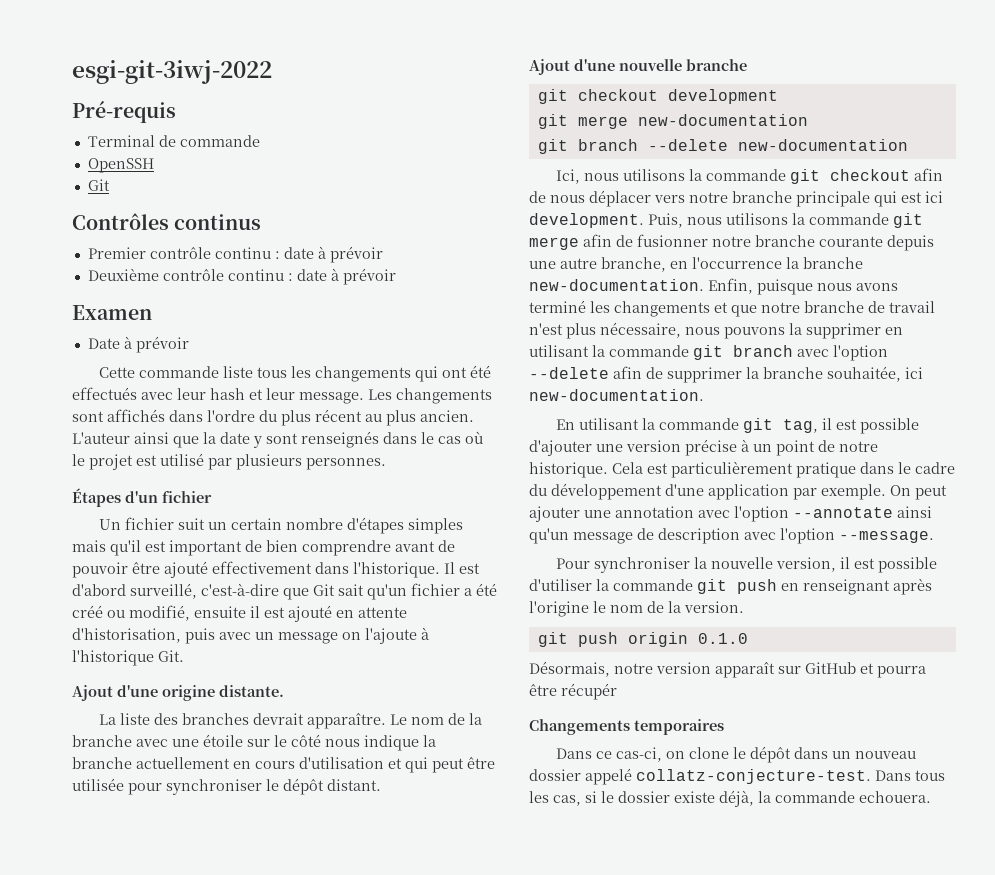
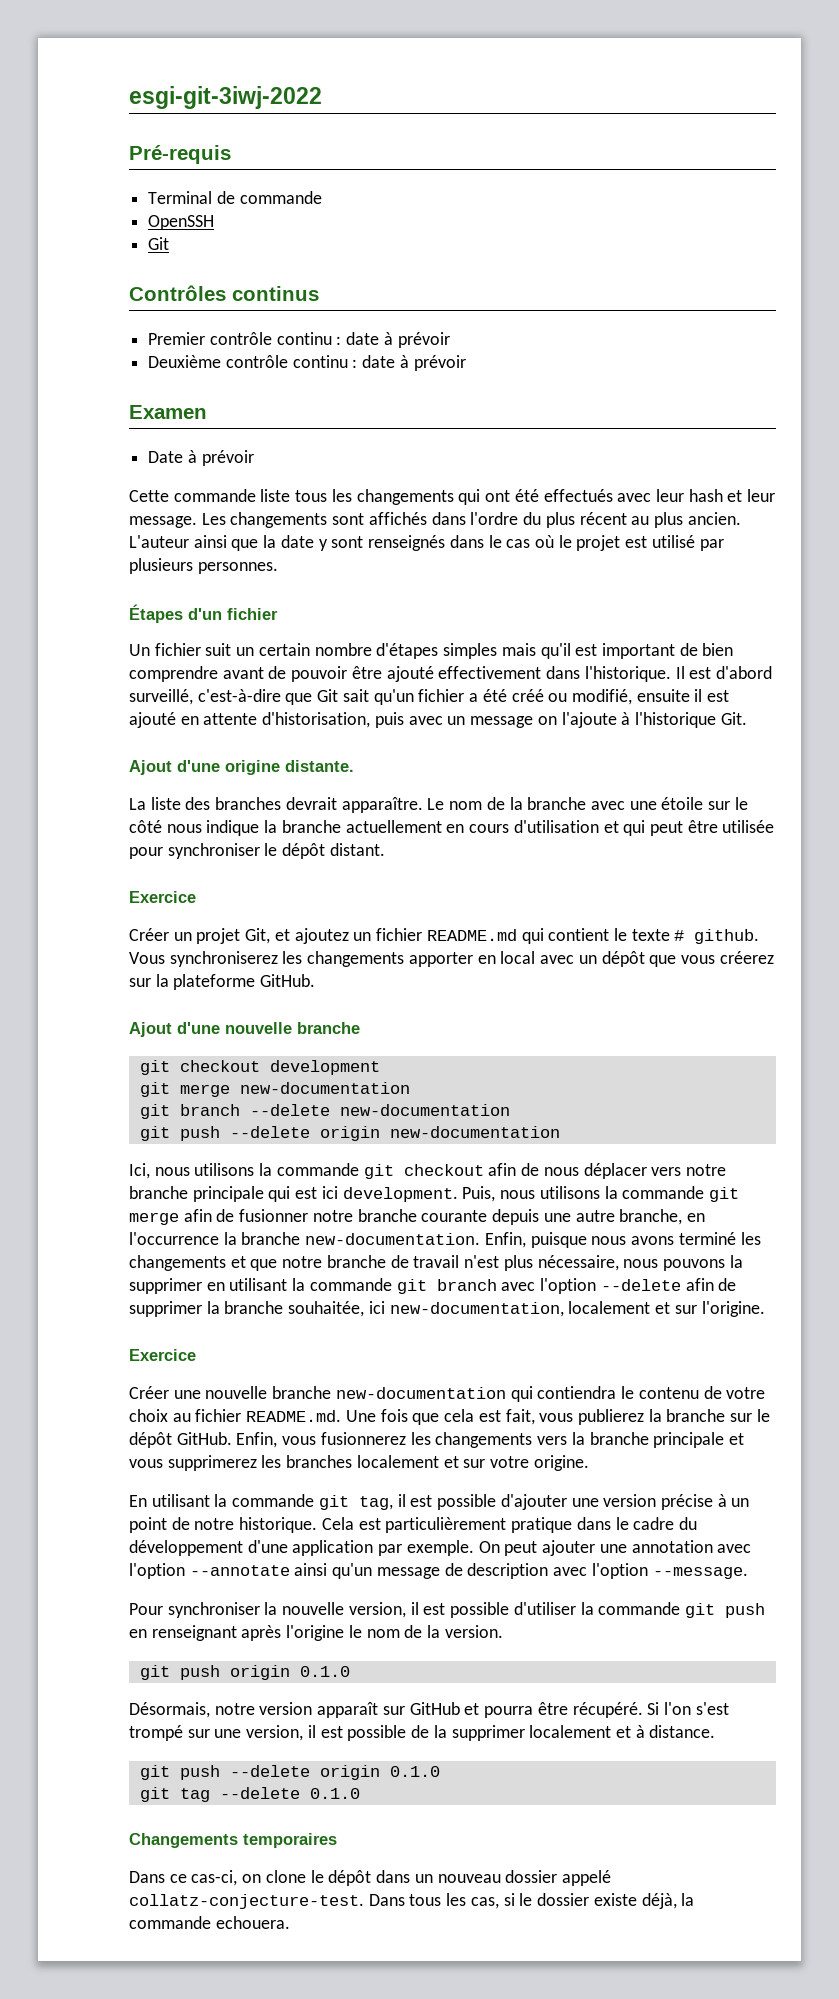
  Le nom de la branche avec une étoile sur le côté nous indique la branche actuellement en cours d'utilisation et qui peut être utilisée pour synchroniser le dépôt distant.
+ Exercice
+ Créer un projet Git, et ajoutez un fichier README.md qui contient le texte # github. Vous synchroniserez les changements apporter en local avec un dépôt que vous créerez sur la plateforme GitHub.
+ git push --delete origin new-documentation
- Enfin, puisque nous avons terminé les changements et que notre branche de travail n'est plus nécessaire, nous pouvons la supprimer en utilisant la commande git branch avec l'option --delete afin de supprimer la branche souhaitée, ici new-documentation.
+ Enfin, puisque nous avons terminé les changements et que notre branche de travail n'est plus nécessaire, nous pouvons la supprimer en utilisant la commande git branch avec l'option --delete afin de supprimer la branche souhaitée, ici new-documentation, localement et sur l'origine.
+ Exercice
+ Créer une nouvelle branche new-documentation qui contiendra le contenu de votre choix au fichier README.md. Une fois que cela est fait, vous publierez la branche sur le dépôt GitHub. Enfin, vous fusionnerez les changements vers la branche principale et vous supprimerez les branches localement et sur votre origine.
- Désormais, notre version apparaît sur GitHub et pourra être récupér
+ Désormais, notre version apparaît sur GitHub et pourra être récupéré. Si l'on s'est trompé sur une version, il est possible de la supprimer localement et à distance.
+ git push --delete origin 0.1.0
+ git tag --delete 0.1.0

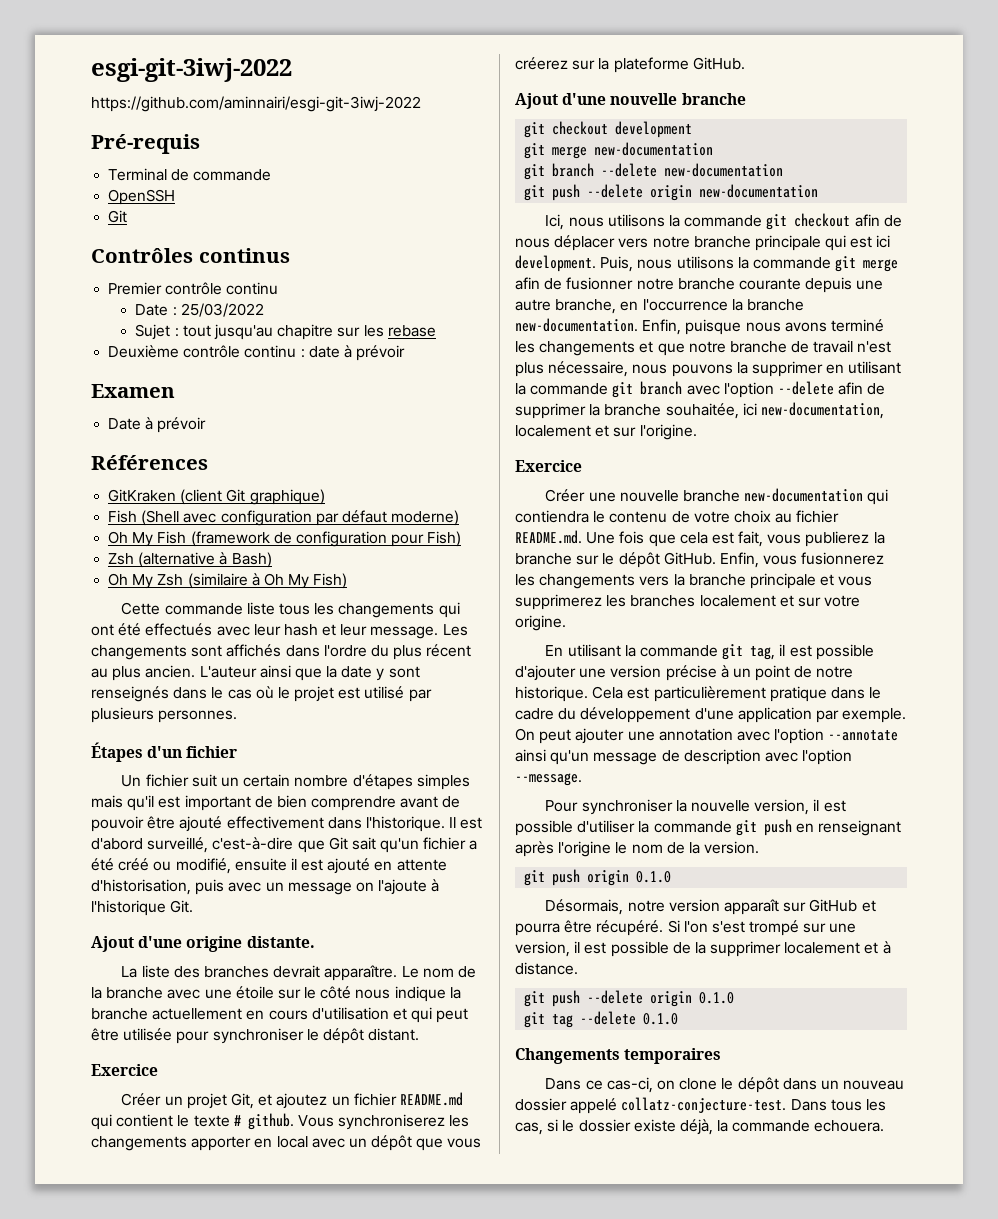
+ https://github.com/aminnairi/esgi-git-3iwj-2022
- Premier contrôle continu : date à prévoir
+ Premier contrôle continu
+ Date : 25/03/2022
+ Sujet : tout jusqu'au chapitre sur les rebase
+ Références
+ GitKraken (client Git graphique)
+ Fish (Shell avec configuration par défaut moderne)
+ Oh My Fish (framework de configuration pour Fish)
+ Zsh (alternative à Bash)
+ Oh My Zsh (similaire à Oh My Fish)

